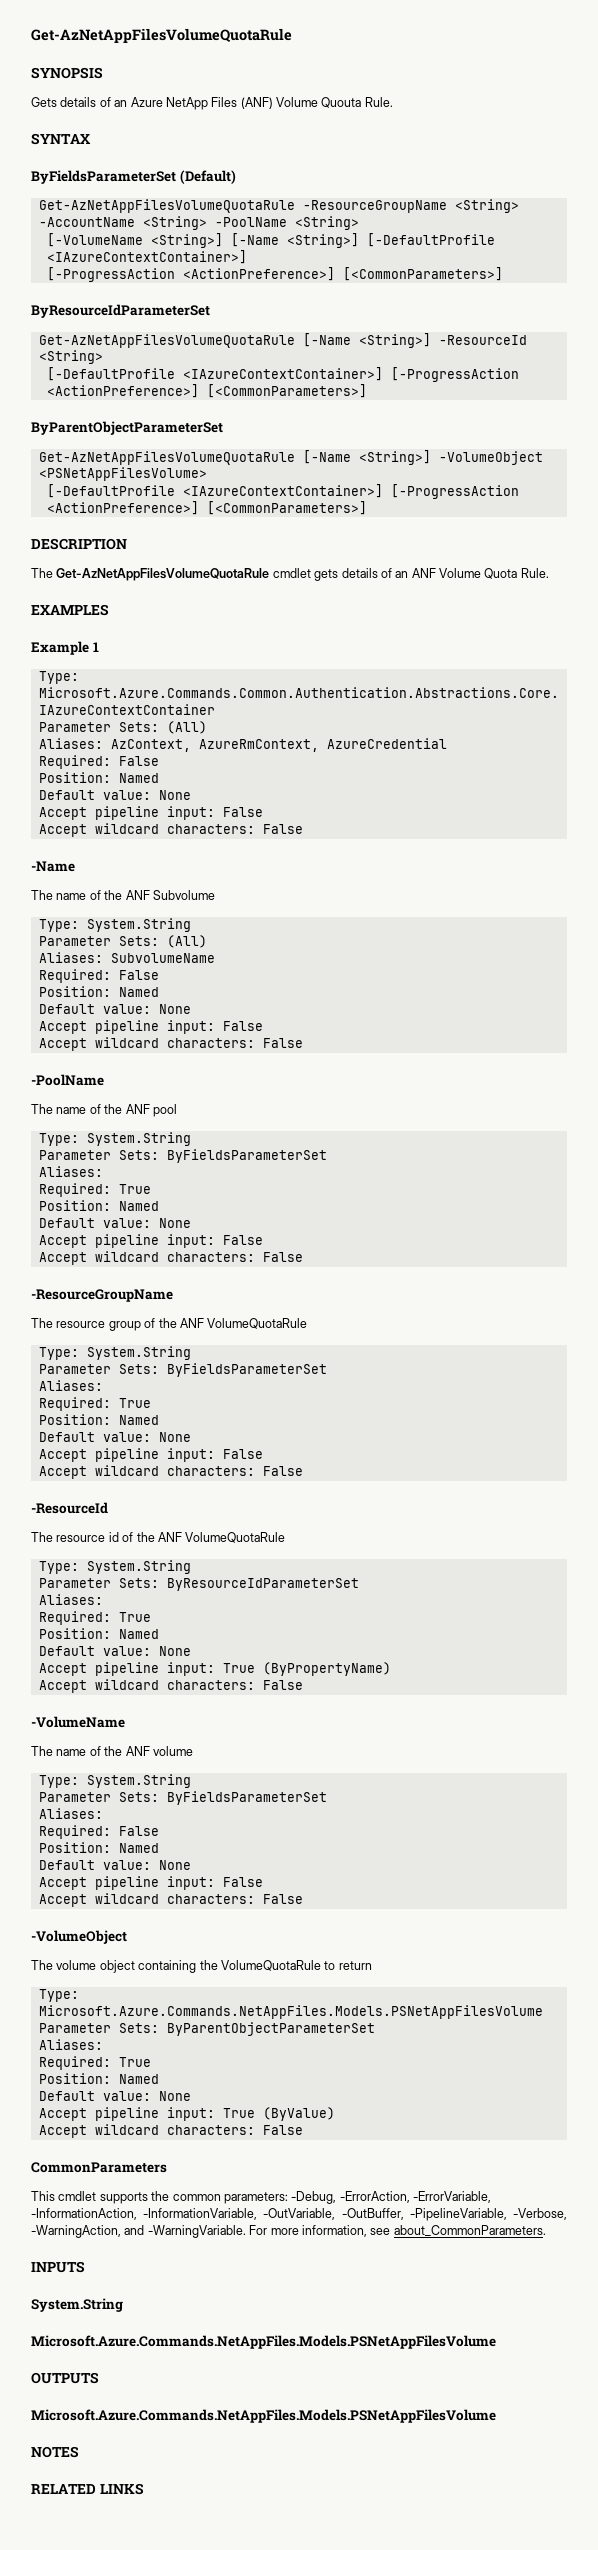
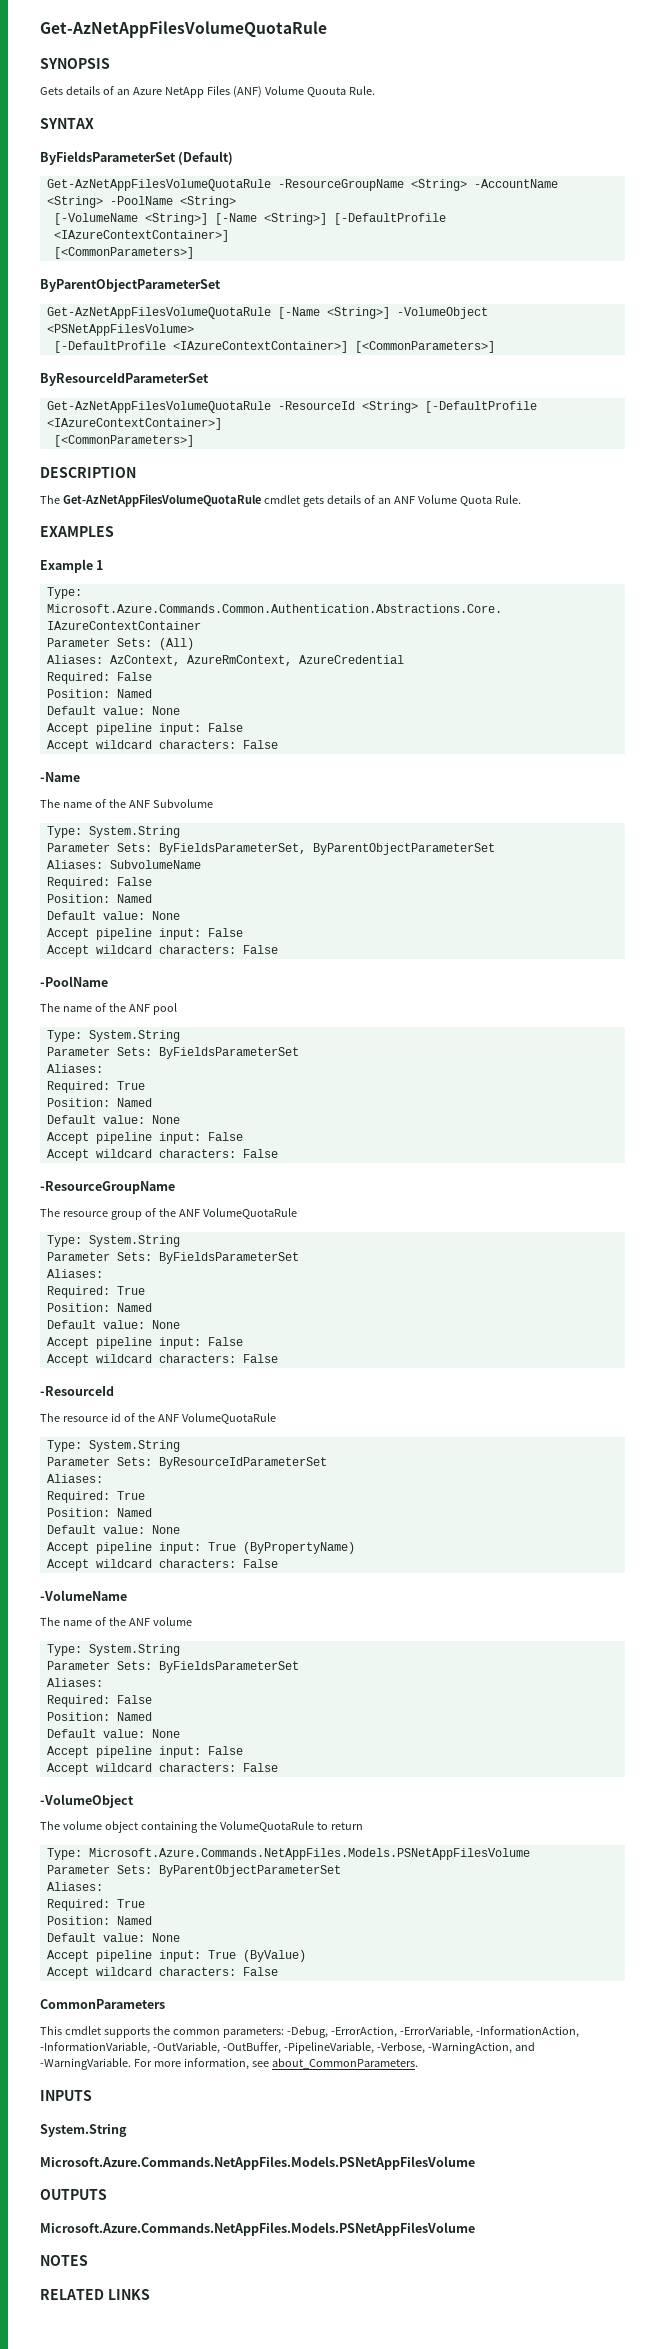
  [-VolumeName <String>] [-Name <String>] [-DefaultProfile <IAzureContextContainer>]
- [-ProgressAction <ActionPreference>] [<CommonParameters>]
- ByResourceIdParameterSet
- Get-AzNetAppFilesVolumeQuotaRule [-Name <String>] -ResourceId <String>
- [-DefaultProfile <IAzureContextContainer>] [-ProgressAction <ActionPreference>] [<CommonParameters>]
+ [<CommonParameters>]
  Get-AzNetAppFilesVolumeQuotaRule [-Name <String>] -VolumeObject <PSNetAppFilesVolume>
- [-DefaultProfile <IAzureContextContainer>] [-ProgressAction <ActionPreference>] [<CommonParameters>]
+ [-DefaultProfile <IAzureContextContainer>] [<CommonParameters>]
+ ByResourceIdParameterSet
+ Get-AzNetAppFilesVolumeQuotaRule -ResourceId <String> [-DefaultProfile <IAzureContextContainer>]
+ [<CommonParameters>]
  The name of the ANF Subvolume
  Type: System.String
- Parameter Sets: (All)
+ Parameter Sets: ByFieldsParameterSet, ByParentObjectParameterSet

